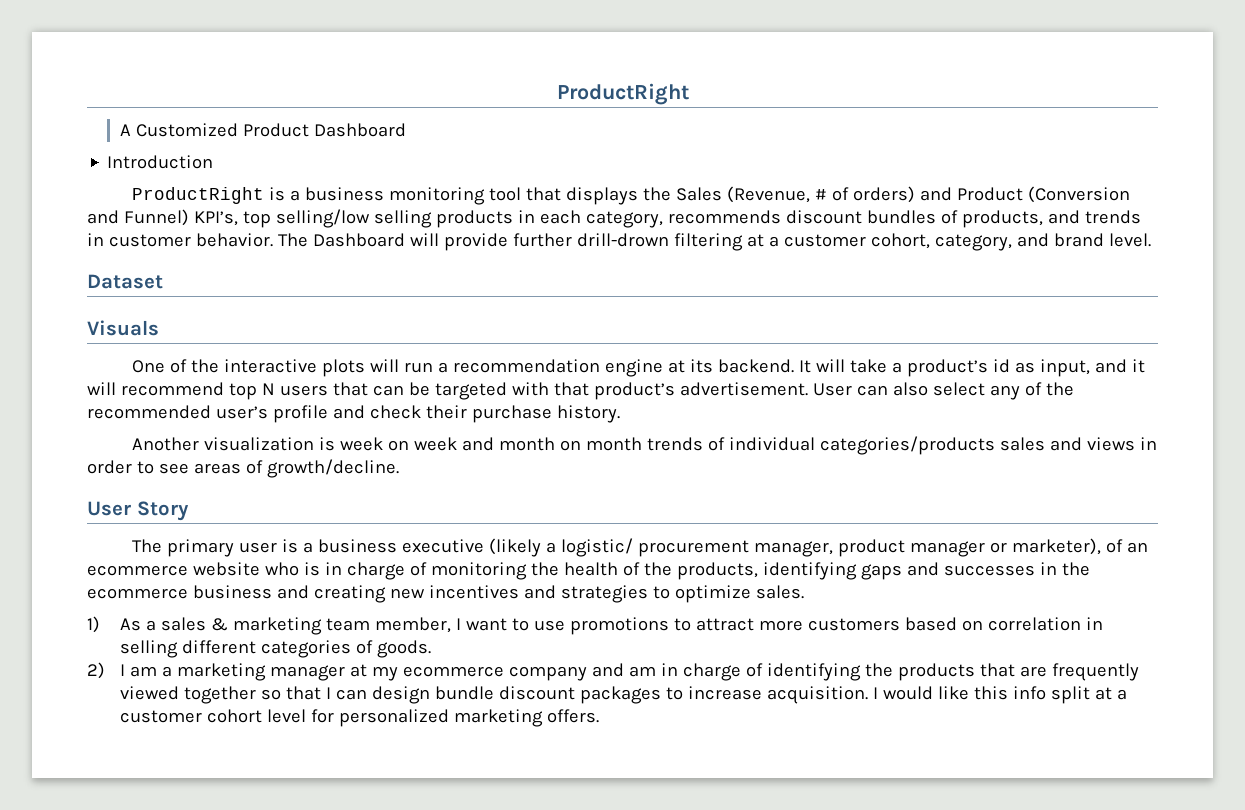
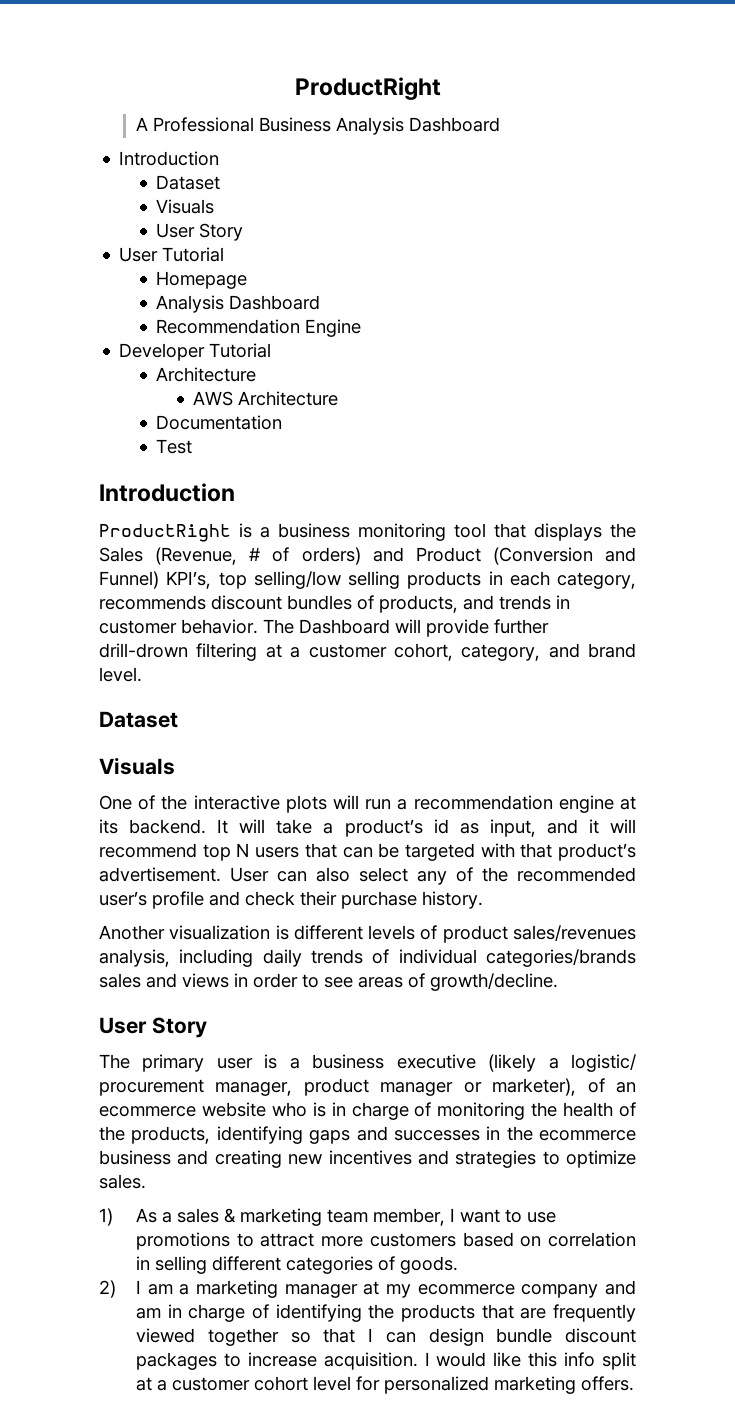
- A Customized Product Dashboard
+ A Professional Business Analysis Dashboard
+ Introduction
+ Dataset
+ Visuals
+ User Story
+ User Tutorial
+ Homepage
+ Analysis Dashboard
+ Recommendation Engine
+ Developer Tutorial
+ Architecture
+ AWS Architecture
+ Documentation
+ Test
- Another visualization is week on week and month on month trends of individual categories/products sales and views in order to see areas of growth/decline.
+ Another visualization is different levels of product sales/revenues analysis, including daily trends of individual categories/brands sales and views in order to see areas of growth/decline.

